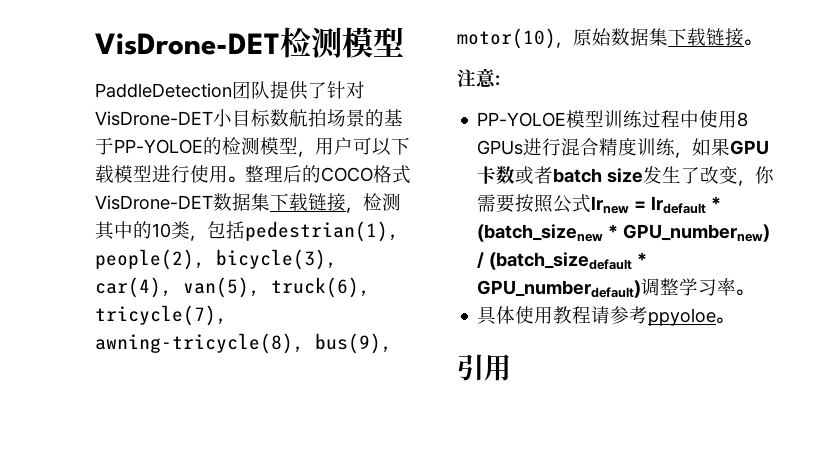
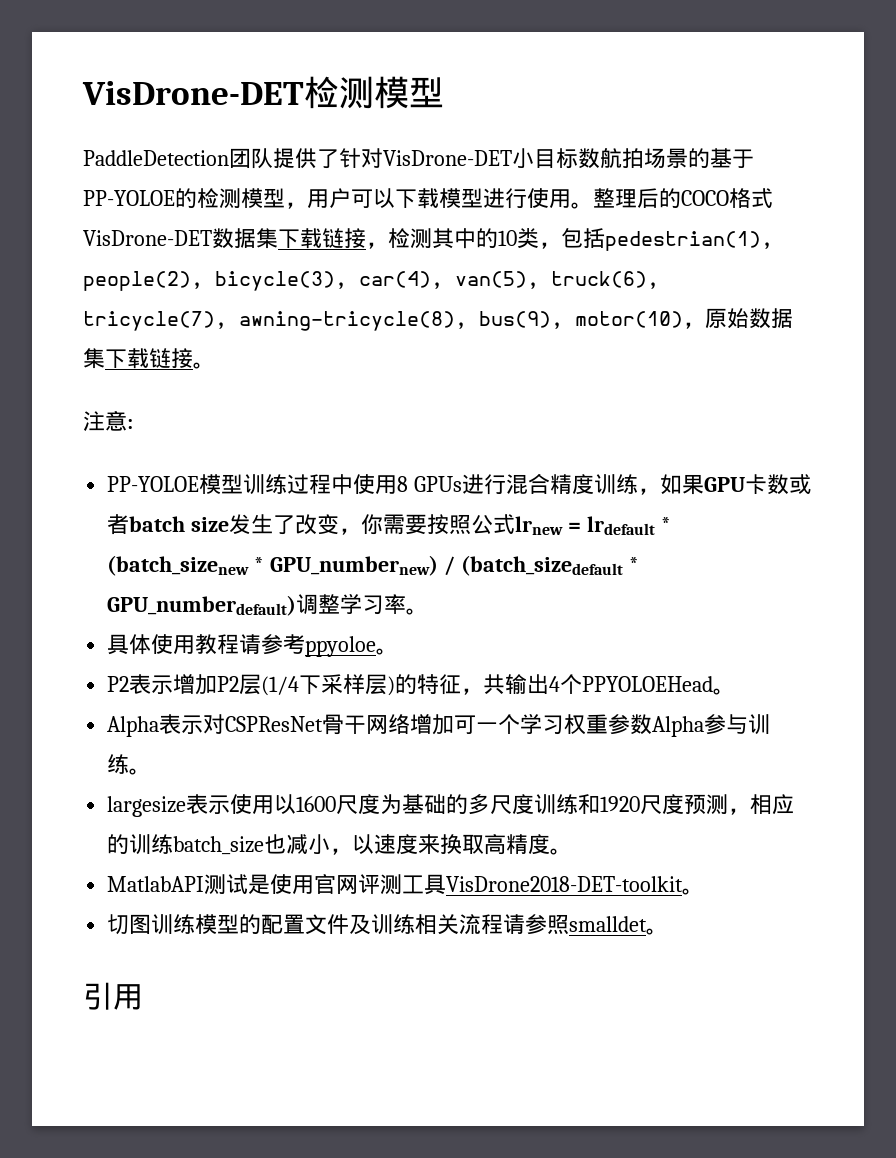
+ P2表示增加P2层(1/4下采样层)的特征，共输出4个PPYOLOEHead。
+ Alpha表示对CSPResNet骨干网络增加可一个学习权重参数Alpha参与训练。
+ largesize表示使用以1600尺度为基础的多尺度训练和1920尺度预测，相应的训练batch_size也减小，以速度来换取高精度。
+ MatlabAPI测试是使用官网评测工具VisDrone2018-DET-toolkit。
+ 切图训练模型的配置文件及训练相关流程请参照smalldet。

